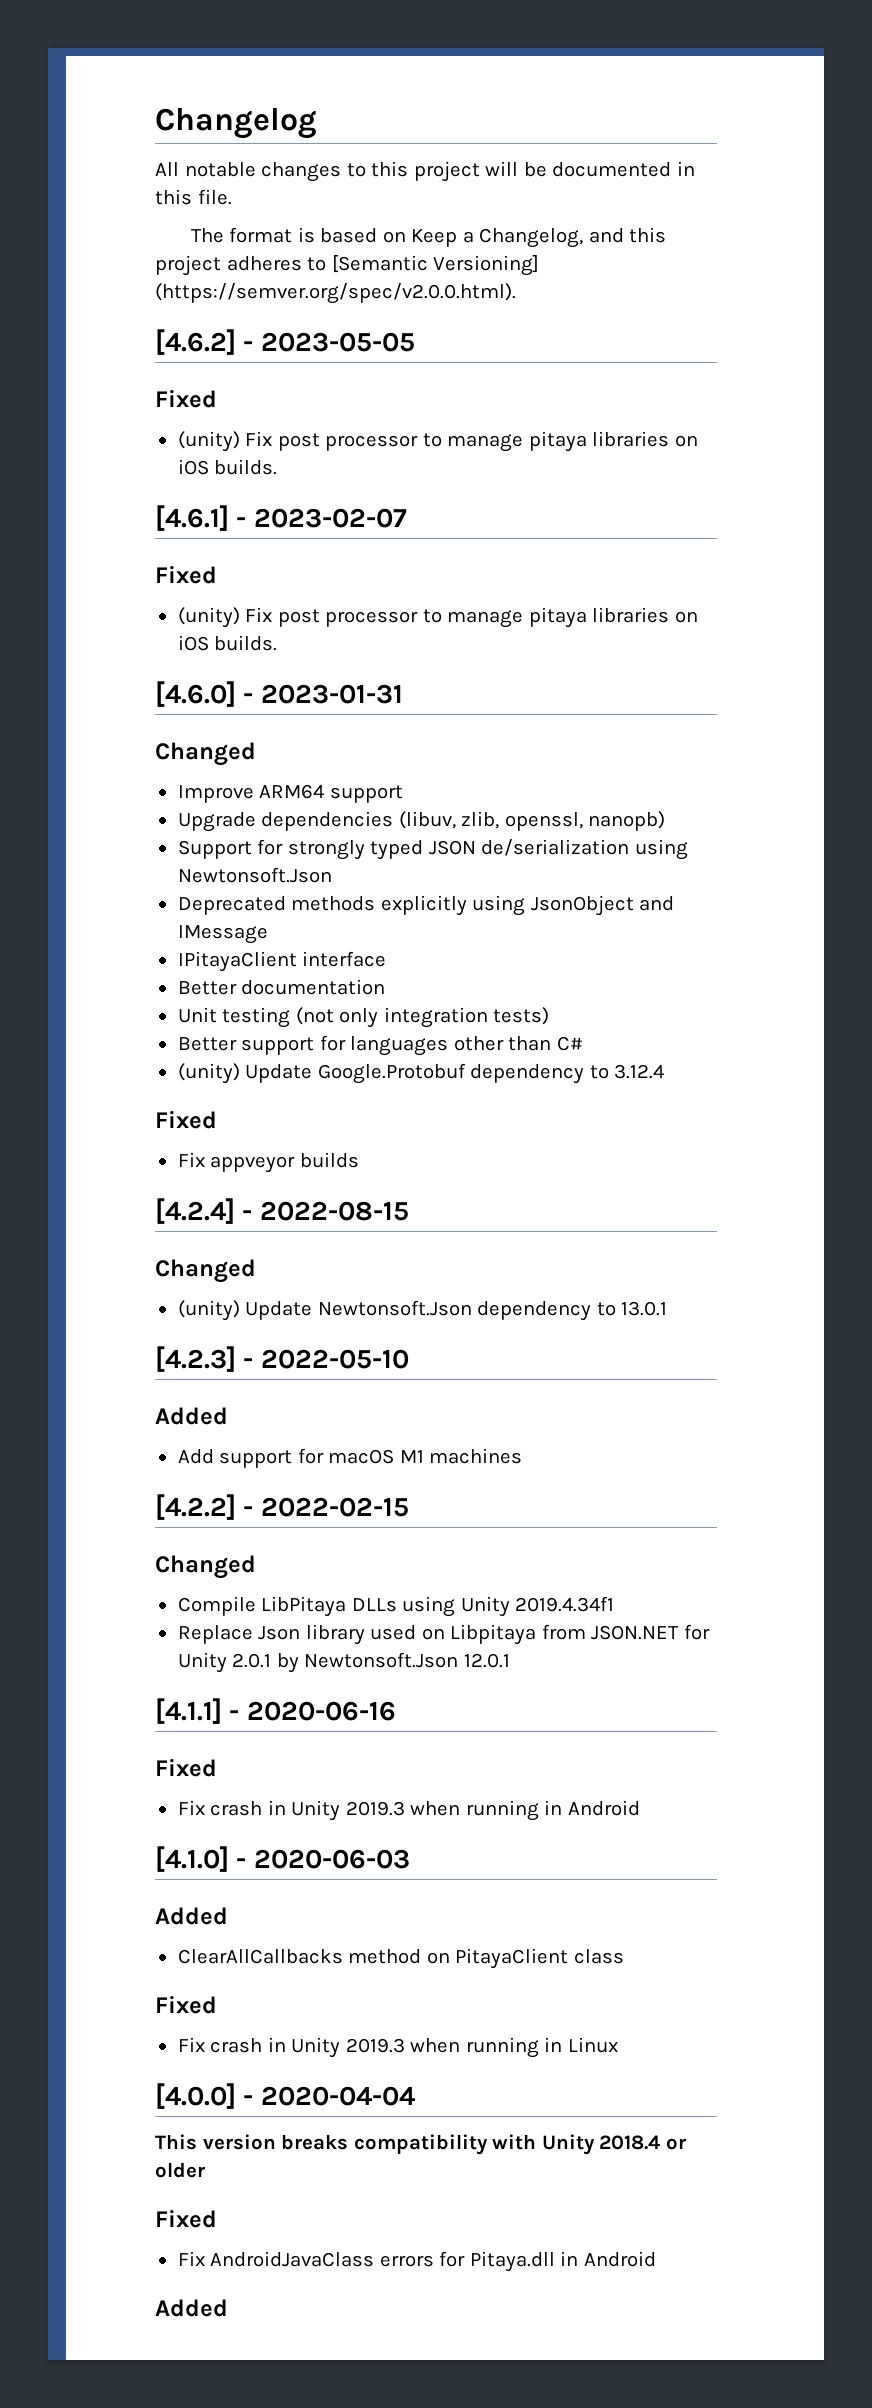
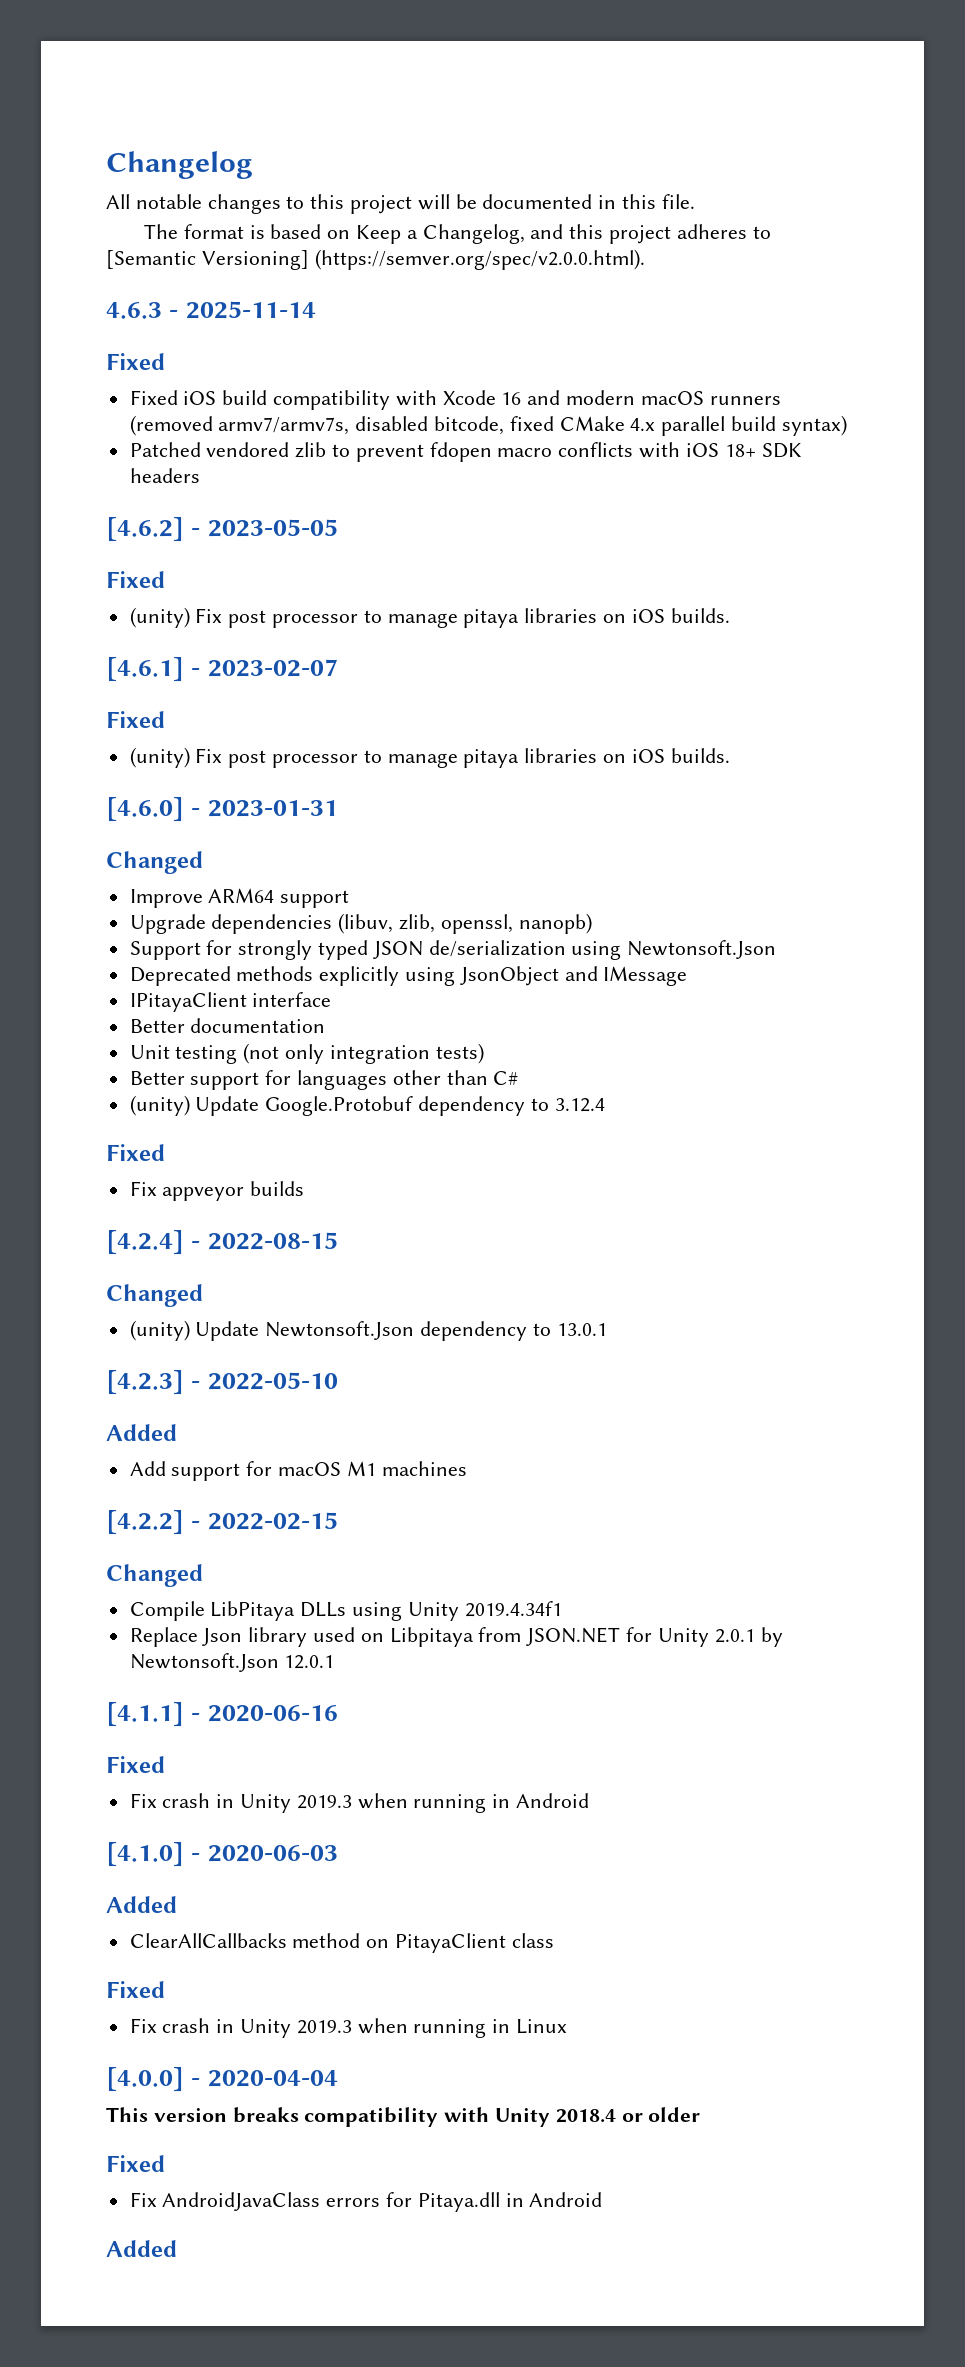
+ 4.6.3 - 2025-11-14
+ Fixed
+ Fixed iOS build compatibility with Xcode 16 and modern macOS runners (removed armv7/armv7s, disabled bitcode, fixed CMake 4.x parallel build syntax)
+ Patched vendored zlib to prevent fdopen macro conflicts with iOS 18+ SDK headers

